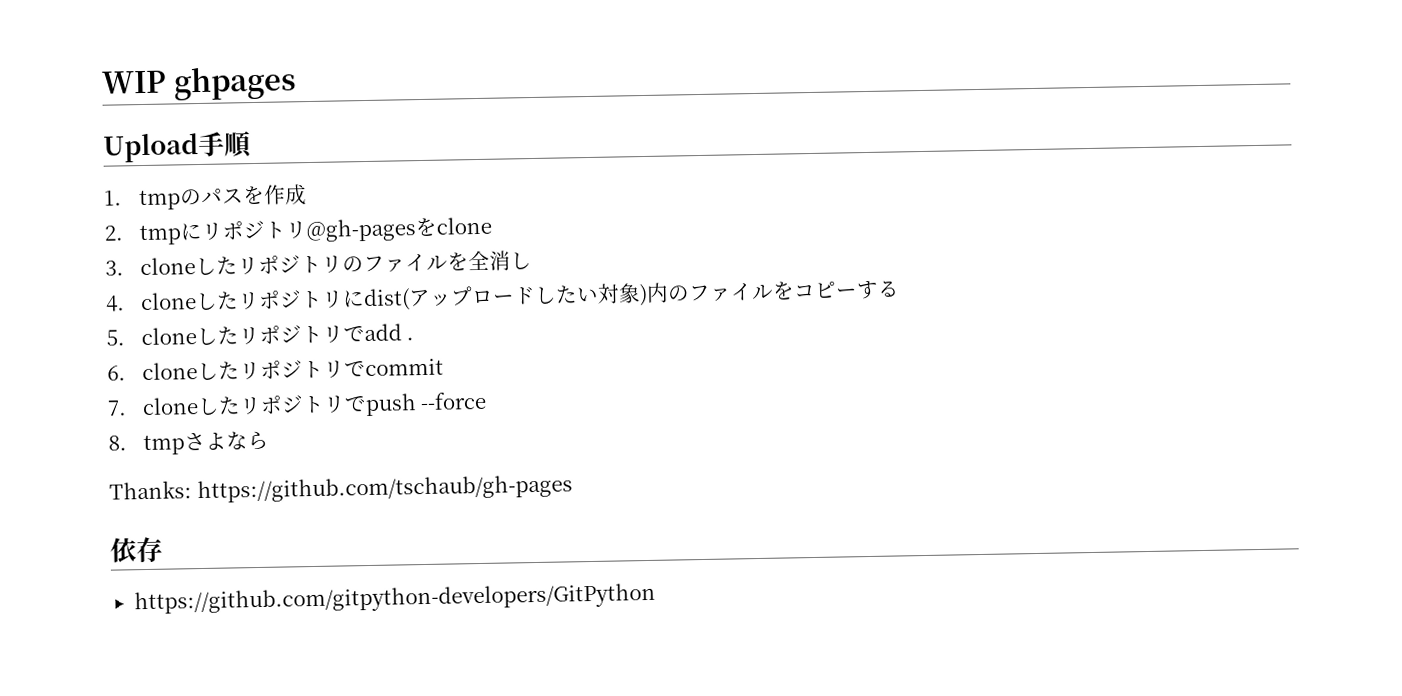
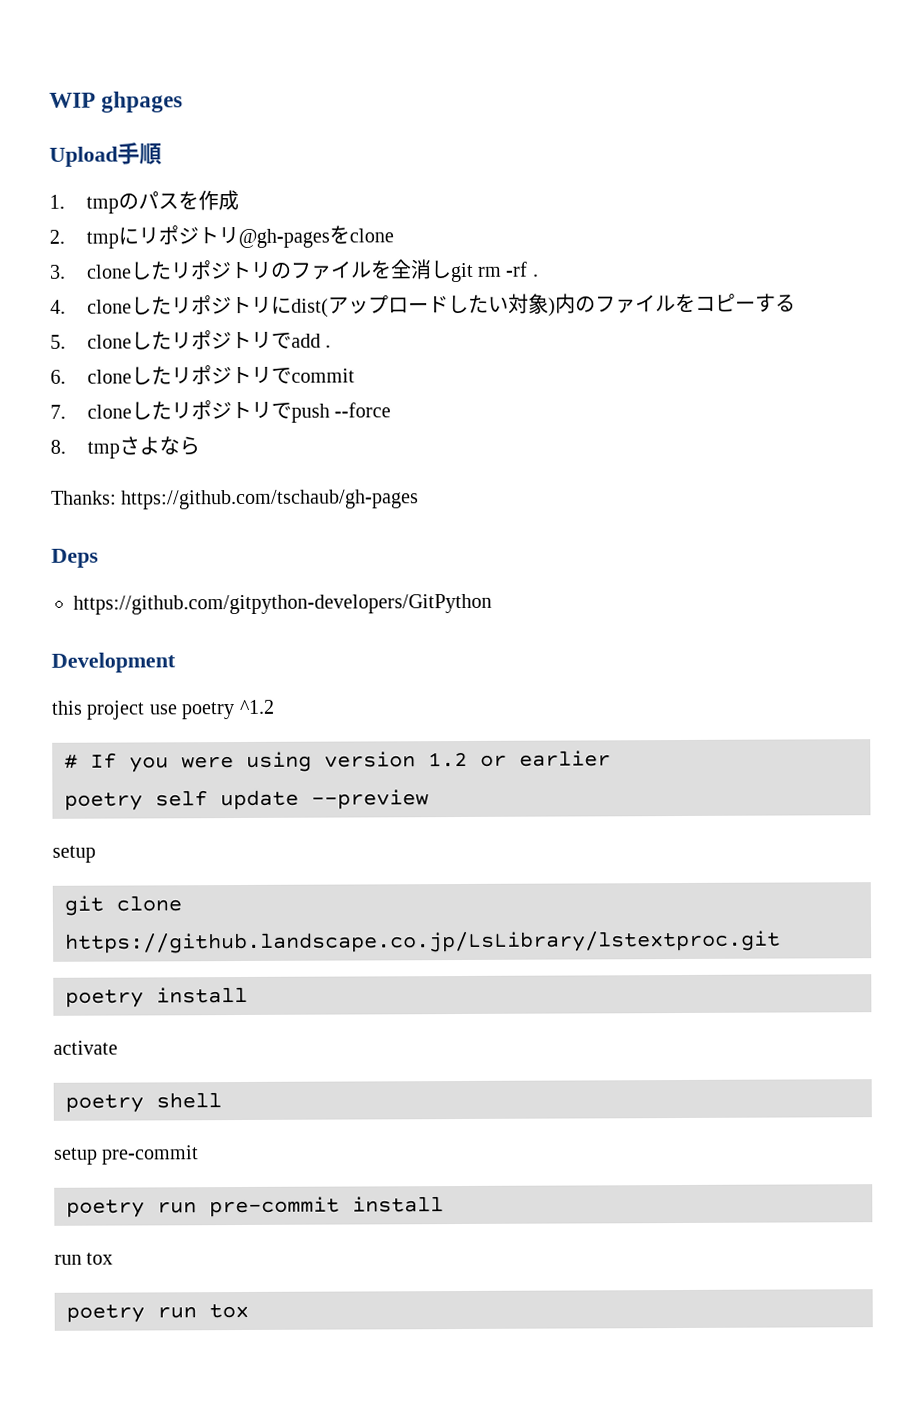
- 3. cloneしたリポジトリのファイルを全消し
+ 3. cloneしたリポジトリのファイルを全消しgit rm -rf .
- 依存
+ Deps
+ Development
+ this project use poetry ^1.2
+ # If you were using version 1.2 or earlier
+ poetry self update --preview
+ setup
+ git clone https://github.landscape.co.jp/LsLibrary/lstextproc.git
+ poetry install
+ activate
+ poetry shell
+ setup pre-commit
+ poetry run pre-commit install
+ run tox
+ poetry run tox

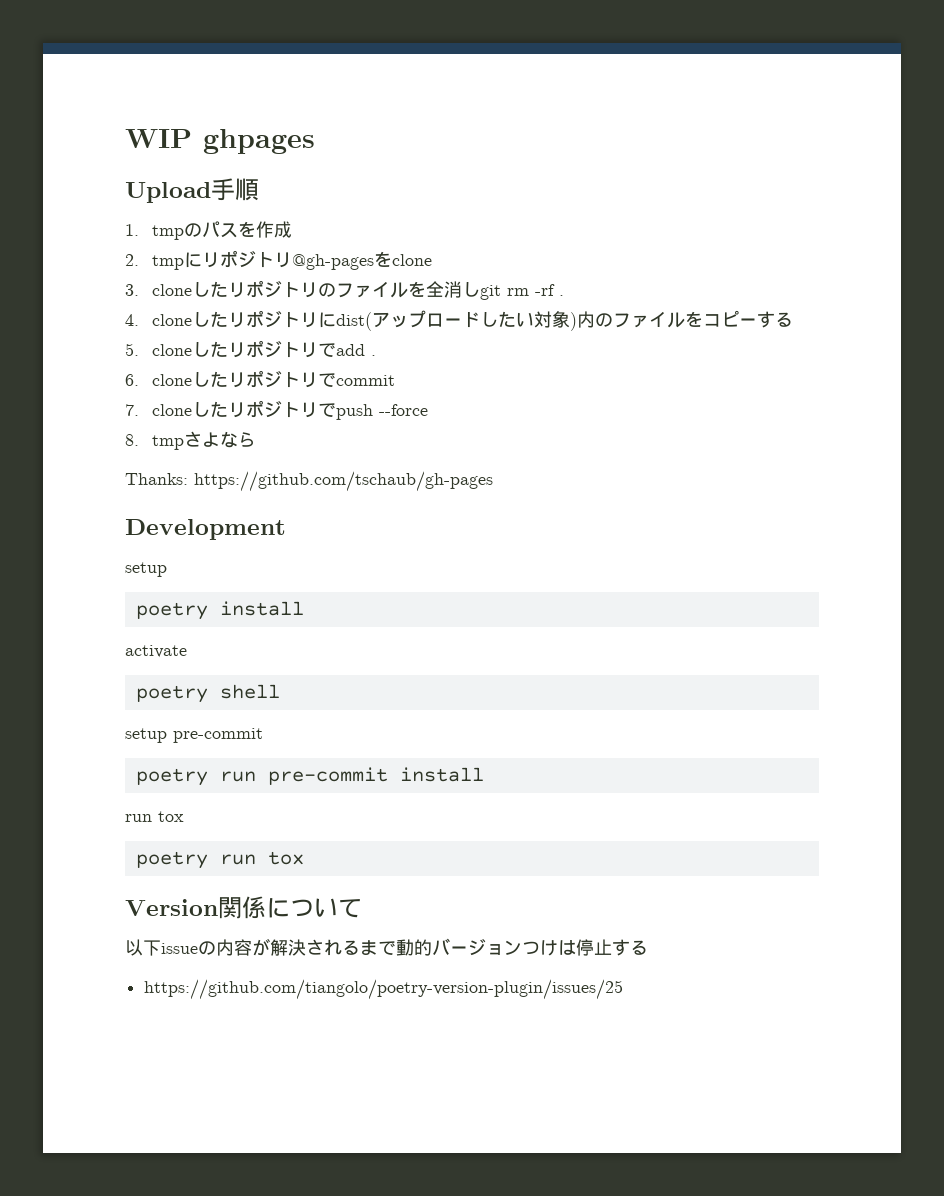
- Deps
- https://github.com/gitpython-developers/GitPython
  Development
- this project use poetry ^1.2
- # If you were using version 1.2 or earlier
- poetry self update --preview
  setup
- git clone https://github.landscape.co.jp/LsLibrary/lstextproc.git
+ Version関係について
+ 以下issueの内容が解決されるまで動的バージョンつけは停止する
+ https://github.com/tiangolo/poetry-version-plugin/issues/25

